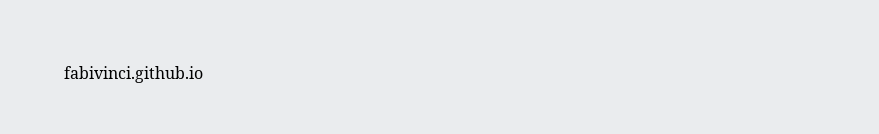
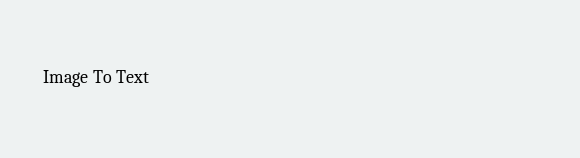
- fabivinci.github.io
+ Image To Text

